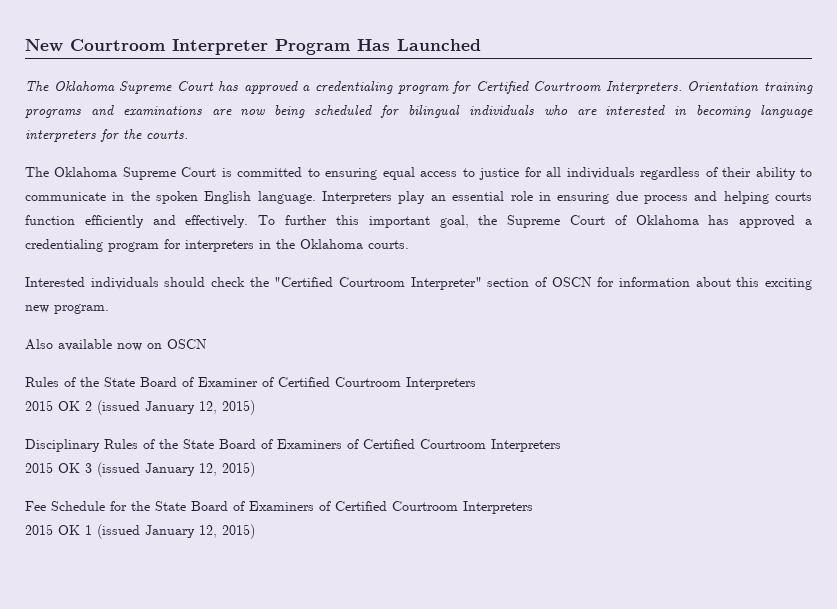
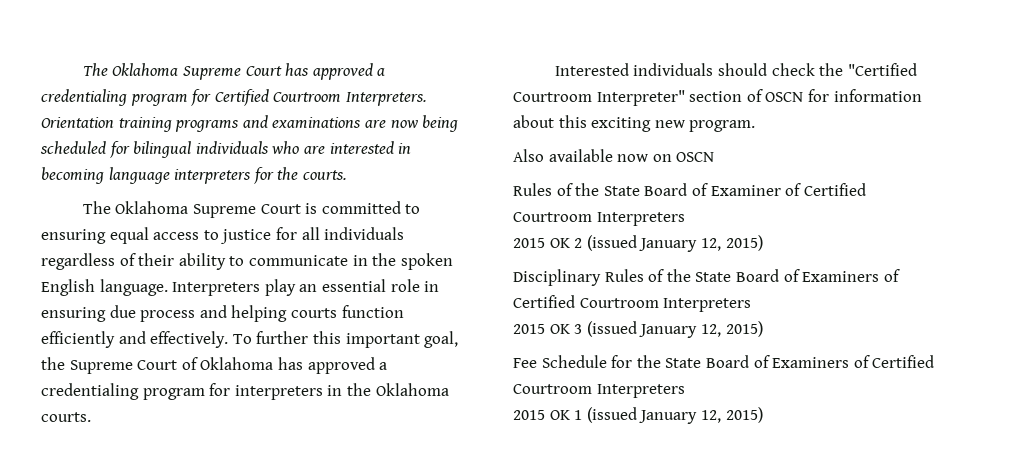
- New Courtroom Interpreter Program Has Launched

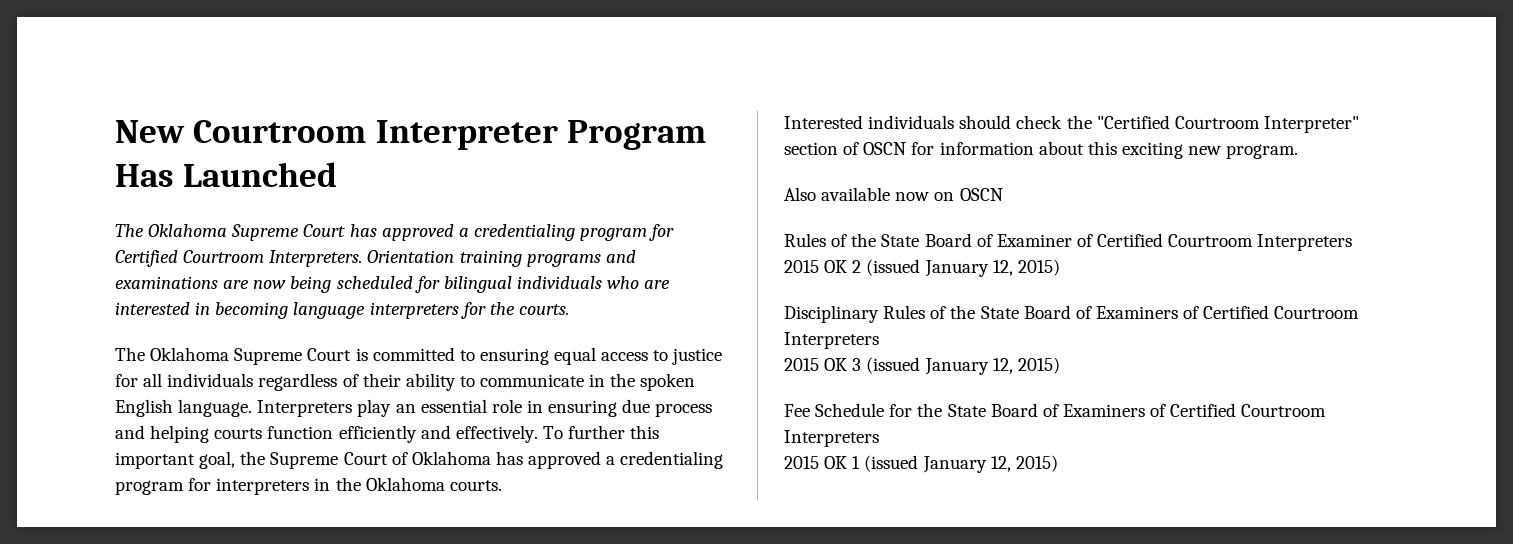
+ New Courtroom Interpreter Program Has Launched

